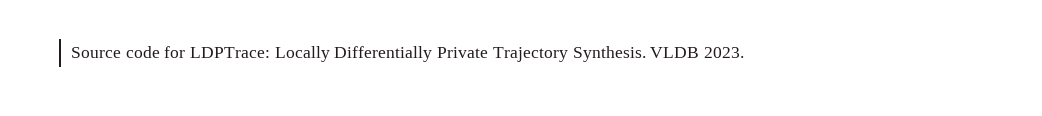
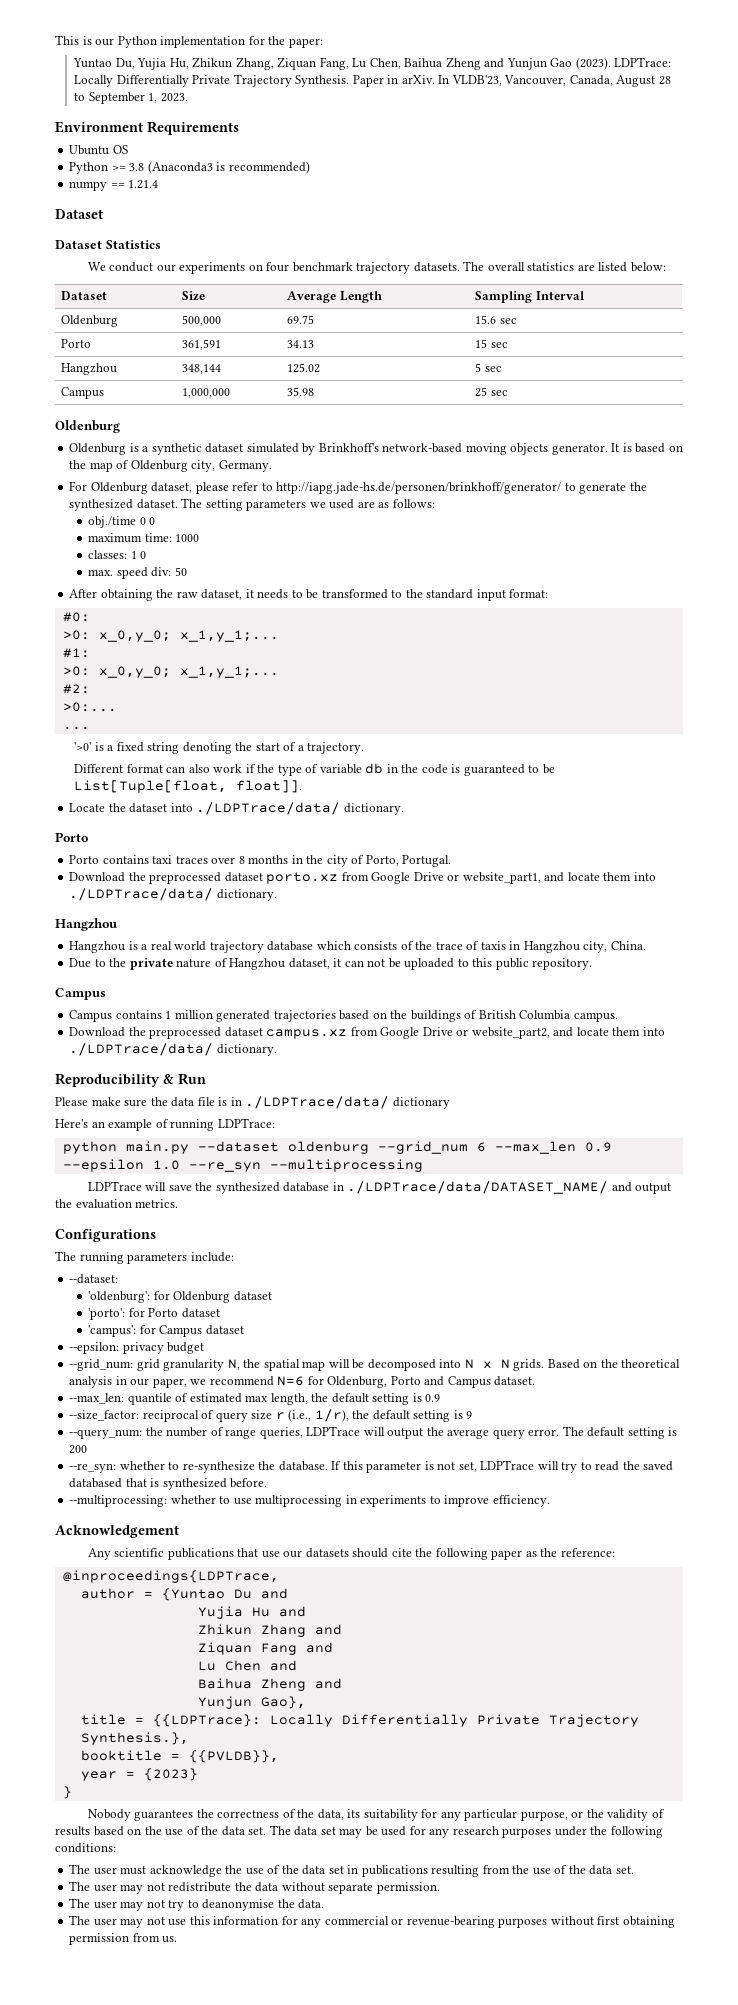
- Source code for LDPTrace: Locally Differentially Private Trajectory Synthesis.
+ This is our Python implementation for the paper:
+ Yuntao Du, Yujia Hu, Zhikun Zhang, Ziquan Fang, Lu Chen, Baihua Zheng and Yunjun Gao (2023). LDPTrace: Locally Differentially Private Trajectory Synthesis.
- VLDB 2023.
+ Paper in arXiv. In VLDB'23, Vancouver, Canada, August 28 to September 1, 2023.
+ Environment Requirements
+ Ubuntu OS
+ Python >= 3.8 (Anaconda3 is recommended)
+ numpy == 1.21.4
+ Dataset
+ Dataset Statistics
+ We conduct our experiments on four benchmark trajectory datasets. The overall statistics are listed below:
+ Dataset | Size | Average Length | Sampling Interval
+ Oldenburg | 500,000 | 69.75 | 15.6 sec
+ Porto | 361,591 | 34.13 | 15 sec
+ Hangzhou | 348,144 | 125.02 | 5 sec
+ Campus | 1,000,000 | 35.98 | 25 sec
+ Oldenburg
+ Oldenburg is a synthetic dataset simulated by Brinkhoff's network-based moving objects generator. It is based on the map of Oldenburg city, Germany.
+ For Oldenburg dataset, please refer to http://iapg.jade-hs.de/personen/brinkhoff/generator/ to generate the synthesized dataset. The setting parameters we used are as follows:
+ obj./time 0 0
+ maximum time: 1000
+ classes: 1 0
+ max. speed div: 50
+ After obtaining the raw dataset, it needs to be transformed to the standard input format:
+ #0:
+ >0: x_0,y_0; x_1,y_1;...
+ #1:
+ >0: x_0,y_0; x_1,y_1;...
+ #2:
+ >0:...
+ ...
+ '>0' is a fixed string denoting the start of a trajectory.
+ Different format can also work if the type of variable db in the code is guaranteed to be List[Tuple[float, float]].
+ Locate the dataset into ./LDPTrace/data/ dictionary.
+ Porto
+ Porto contains taxi traces over 8 months in the city of Porto, Portugal.
+ Download the preprocessed dataset porto.xz from Google Drive or website_part1, and locate them into ./LDPTrace/data/ dictionary.
+ Hangzhou
+ Hangzhou is a real world trajectory database which consists of the trace of taxis in Hangzhou city, China.
+ Due to the private nature of Hangzhou dataset, it can not be uploaded to this public repository.
+ Campus
+ Campus contains 1 million generated trajectories based on the buildings of British Columbia campus.
+ Download the preprocessed dataset campus.xz from Google Drive or website_part2, and locate them into ./LDPTrace/data/ dictionary.
+ Reproducibility & Run
+ Please make sure the data file is in ./LDPTrace/data/ dictionary
+ Here's an example of running LDPTrace:
+ python main.py --dataset oldenburg --grid_num 6 --max_len 0.9 --epsilon 1.0 --re_syn --multiprocessing
+ LDPTrace will save the synthesized database in ./LDPTrace/data/DATASET_NAME/ and output the evaluation metrics.
+ Configurations
+ The running parameters include:
+ --dataset:
+ 'oldenburg': for Oldenburg dataset
+ 'porto': for Porto dataset
+ 'campus': for Campus dataset
+ --epsilon: privacy budget
+ --grid_num: grid granularity N, the spatial map will be decomposed into N x N grids. Based on the theoretical analysis in our paper, we recommend N=6 for Oldenburg, Porto and Campus dataset.
+ --max_len: quantile of estimated max length, the default setting is 0.9
+ --size_factor: reciprocal of query size r (i.e., 1/r), the default setting is 9
+ --query_num: the number of range queries, LDPTrace will output the average query error. The default setting is 200
+ --re_syn: whether to re-synthesize the database. If this parameter is not set, LDPTrace will try to read the saved databased that is synthesized before.
+ --multiprocessing: whether to use multiprocessing in experiments to improve efficiency.
+ Acknowledgement
+ Any scientific publications that use our datasets should cite the following paper as the reference:
+ @inproceedings{LDPTrace,
+ author = {Yuntao Du and
+ Yujia Hu and
+ Zhikun Zhang and
+ Ziquan Fang and
+ Lu Chen and
+ Baihua Zheng and
+ Yunjun Gao},
+ title = {{LDPTrace}: Locally Differentially Private Trajectory Synthesis.},
+ booktitle = {{PVLDB}},
+ year = {2023}
+ }
+ Nobody guarantees the correctness of the data, its suitability for any particular purpose, or the validity of results based on the use of the data set. The data set may be used for any research purposes under the following conditions:
+ The user must acknowledge the use of the data set in publications resulting from the use of the data set.
+ The user may not redistribute the data without separate permission.
+ The user may not try to deanonymise the data.
+ The user may not use this information for any commercial or revenue-bearing purposes without first obtaining permission from us.

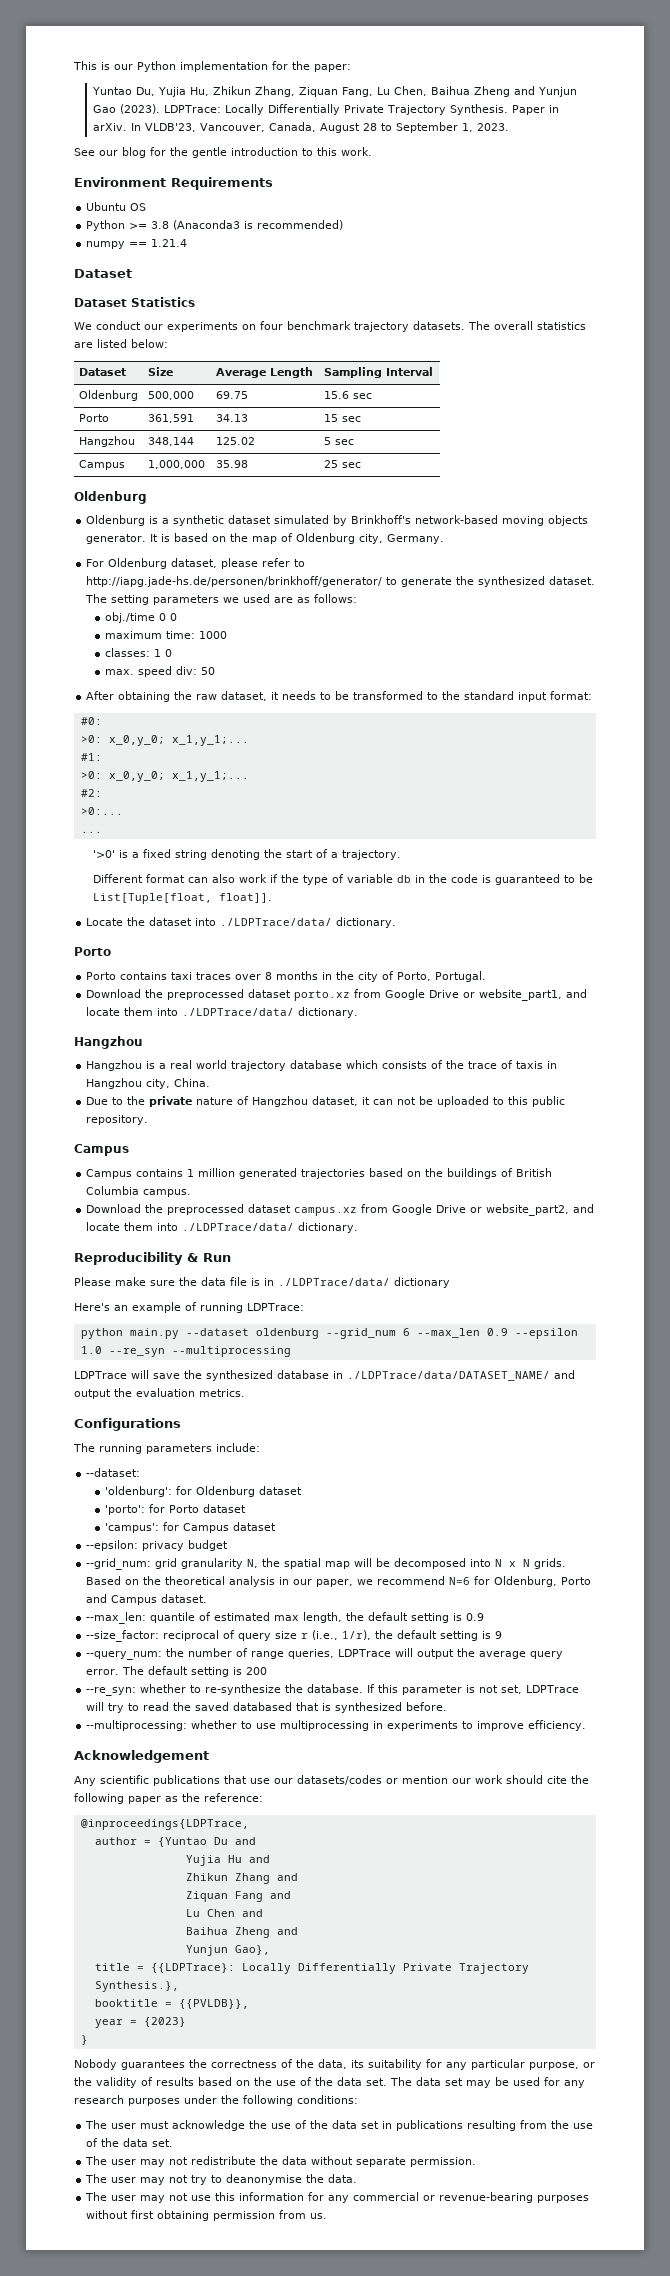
+ See our blog for the gentle introduction to this work.
- Any scientific publications that use our datasets should cite the following paper as the reference:
+ Any scientific publications that use our datasets/codes or mention our work should cite the following paper as the reference:

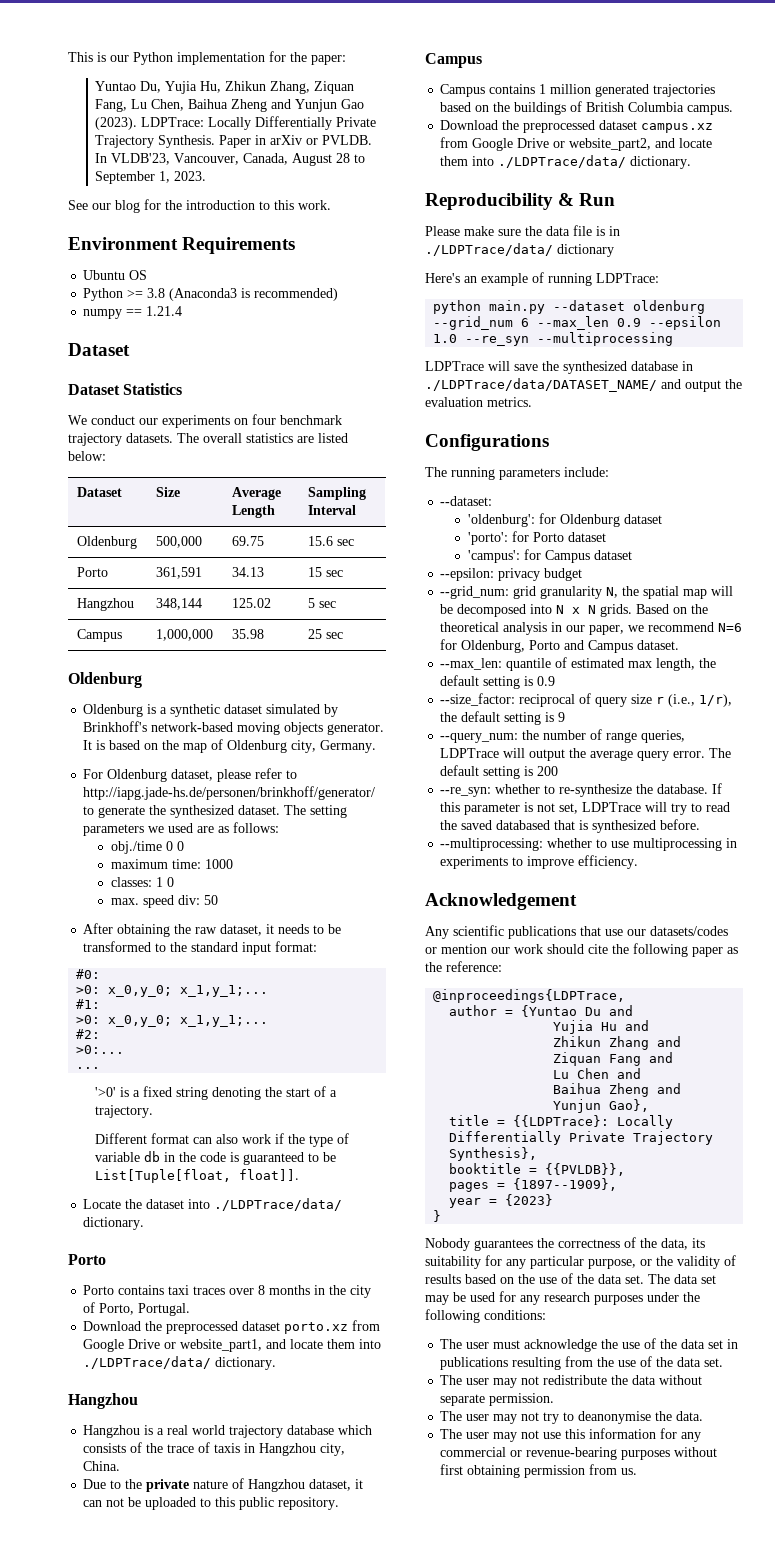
- Paper in arXiv.
+ Paper in arXiv or PVLDB.
- See our blog for the gentle introduction to this work.
+ See our blog for the introduction to this work.
- title = {{LDPTrace}: Locally Differentially Private Trajectory Synthesis.},
+ title = {{LDPTrace}: Locally Differentially Private Trajectory Synthesis},
+ pages = {1897--1909},

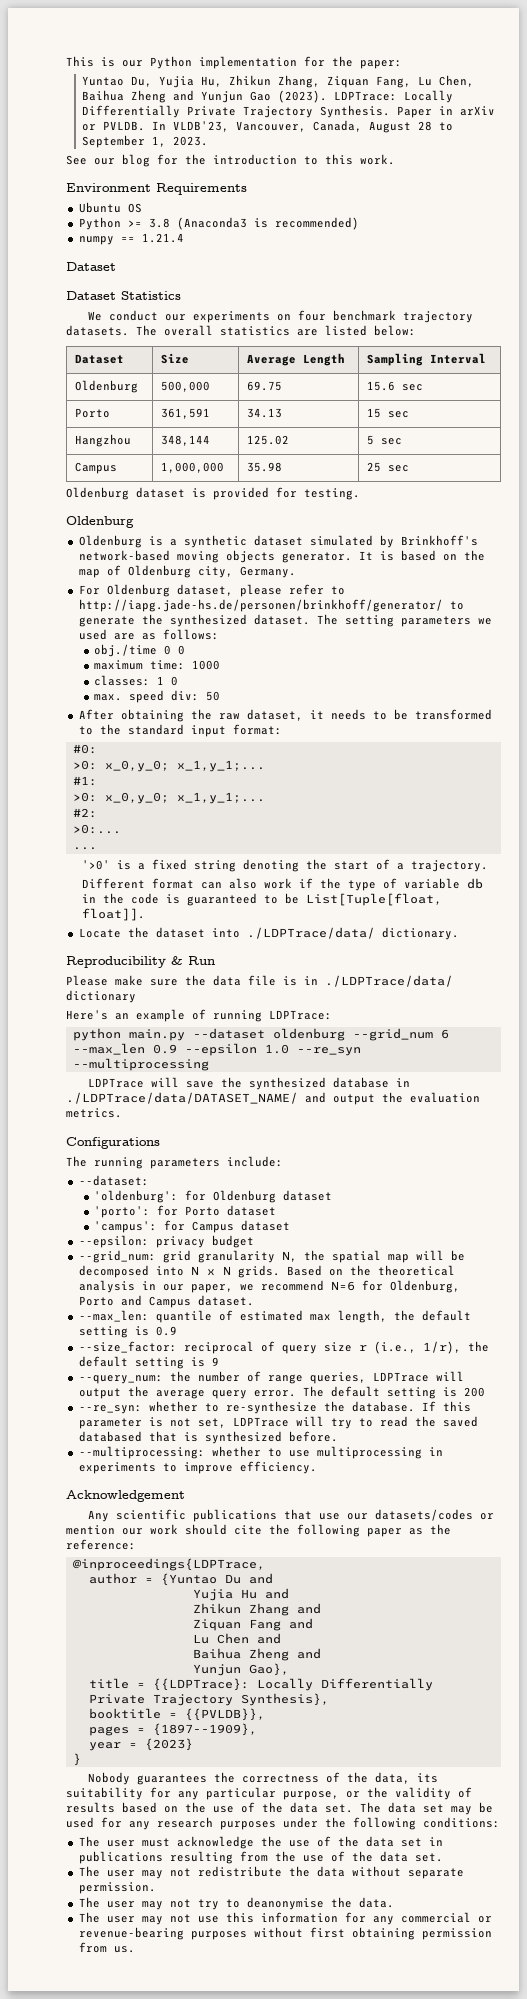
+ Oldenburg dataset is provided for testing.
  Locate the dataset into ./LDPTrace/data/ dictionary.
- Porto
- Porto contains taxi traces over 8 months in the city of Porto, Portugal.
- Download the preprocessed dataset porto.xz from Google Drive or website_part1, and locate them into ./LDPTrace/data/ dictionary.
- Hangzhou
- Hangzhou is a real world trajectory database which consists of the trace of taxis in Hangzhou city, China.
- Due to the private nature of Hangzhou dataset, it can not be uploaded to this public repository.
- Campus
- Campus contains 1 million generated trajectories based on the buildings of British Columbia campus.
- Download the preprocessed dataset campus.xz from Google Drive or website_part2, and locate them into ./LDPTrace/data/ dictionary.

